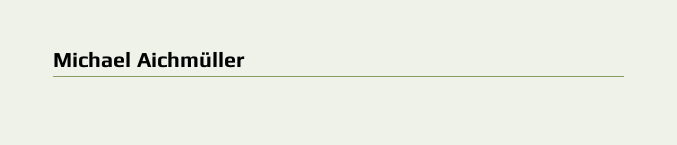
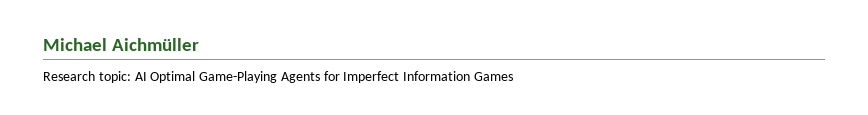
+ Research topic: AI Optimal Game-Playing Agents for Imperfect Information Games

